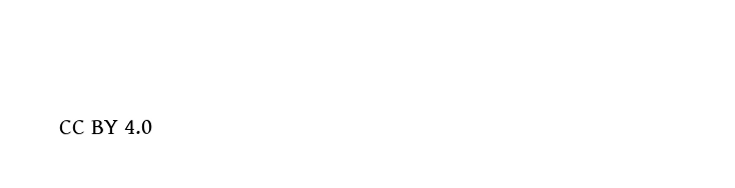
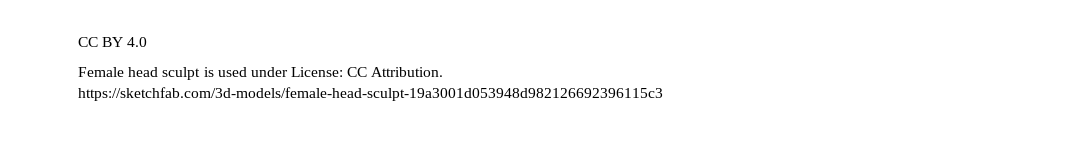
+ Female head sculpt is used under License: CC Attribution. https://sketchfab.com/3d-models/female-head-sculpt-19a3001d053948d982126692396115c3

